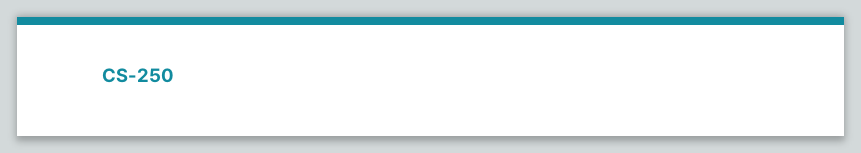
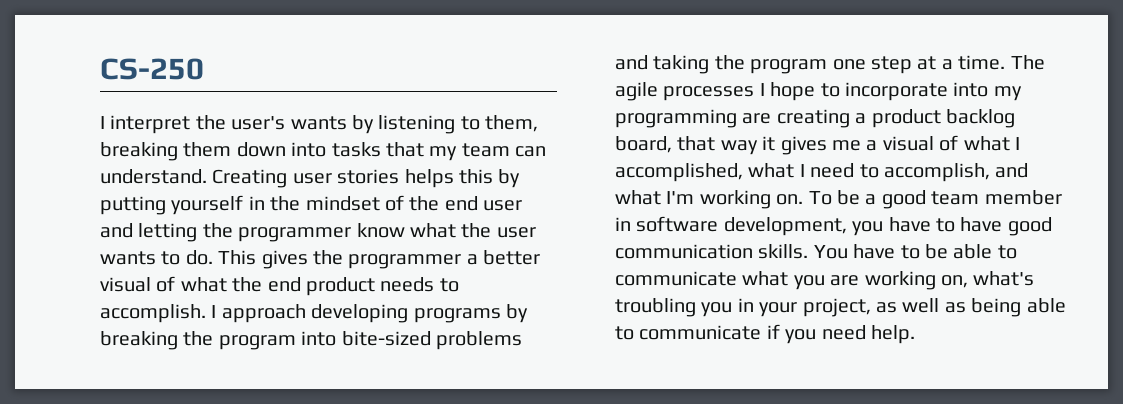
+ I interpret the user's wants by listening to them, breaking them down into tasks that my team can understand. Creating user stories helps this by putting yourself in the mindset of the end user and letting the programmer know what the user wants to do. This gives the programmer a better visual of what the end product needs to accomplish. I approach developing programs by breaking the program into bite-sized problems and taking the program one step at a time. The agile processes I hope to incorporate into my programming are creating a product backlog board, that way it gives me a visual of what I accomplished, what I need to accomplish, and what I'm working on. To be a good team member in software development, you have to have good communication skills. You have to be able to communicate what you are working on, what's troubling you in your project, as well as being able to communicate if you need help.

